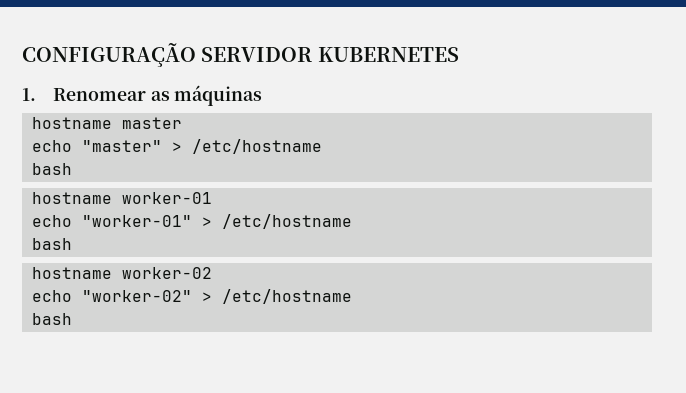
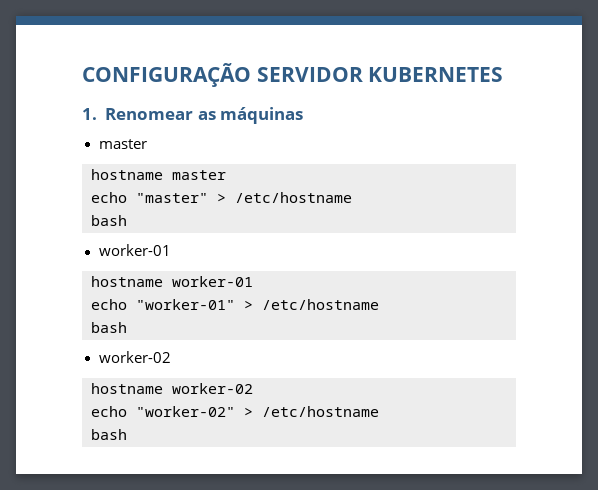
  1. Renomear as máquinas
+ master
  echo "master" > /etc/hostname
  bash
+ worker-01
  echo "worker-01" > /etc/hostname
  bash
+ worker-02

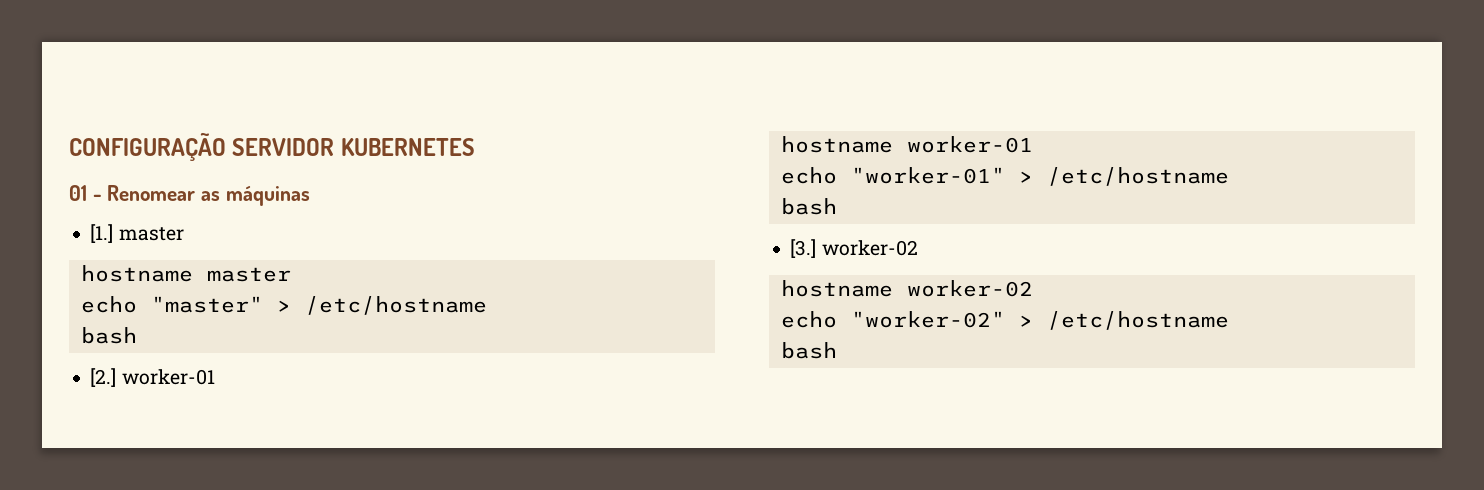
- 1. Renomear as máquinas
- master
+ 01 - Renomear as máquinas
+ [1.] master
  echo "master" > /etc/hostname
  bash
- worker-01
+ [2.] worker-01
  echo "worker-01" > /etc/hostname
  bash
- worker-02
+ [3.] worker-02

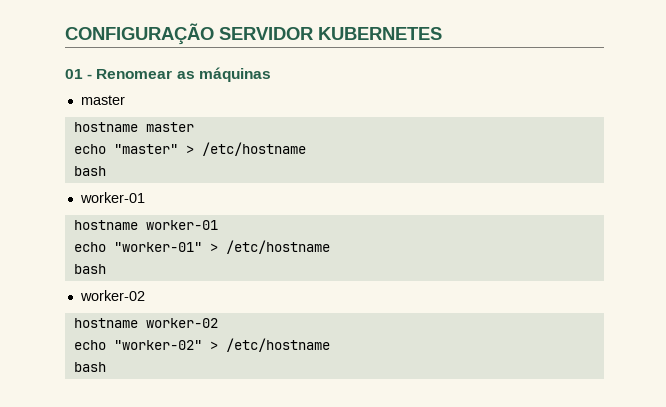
  01 - Renomear as máquinas
- [1.] master
+ master
  echo "master" > /etc/hostname
  bash
- [2.] worker-01
+ worker-01
  echo "worker-01" > /etc/hostname
  bash
- [3.] worker-02
+ worker-02

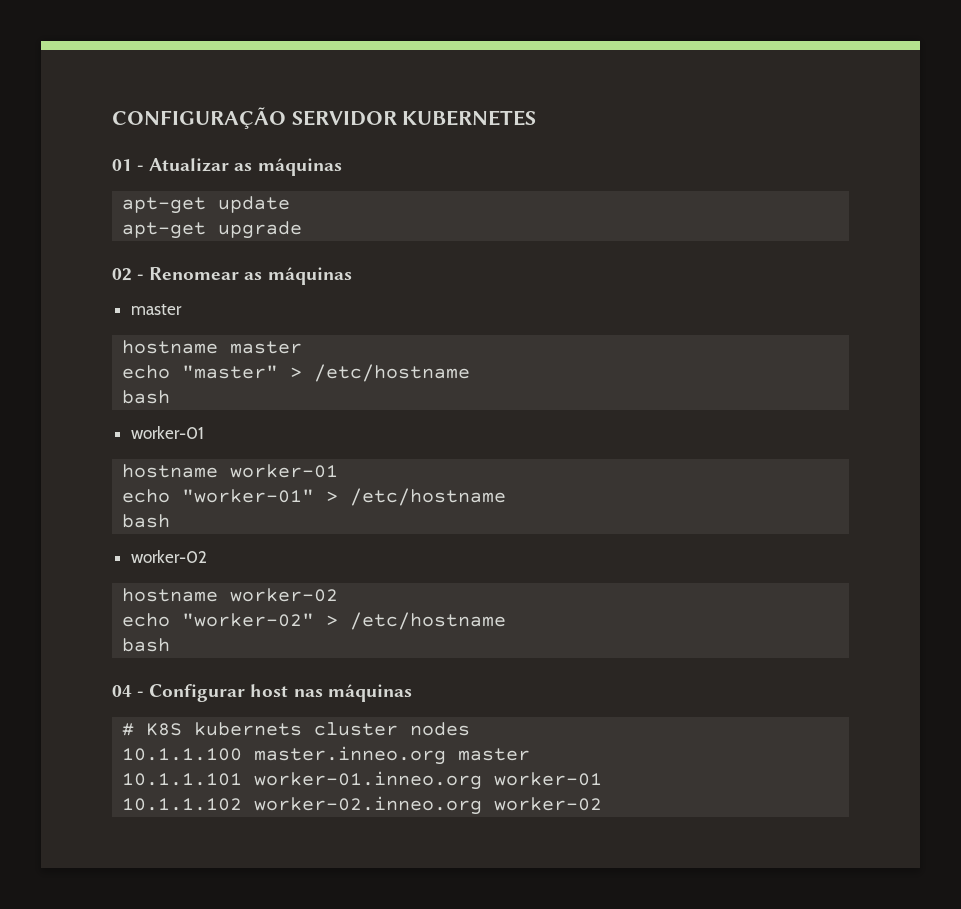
- 01 - Renomear as máquinas
+ 01 - Atualizar as máquinas
+ apt-get update
+ apt-get upgrade
+ 02 - Renomear as máquinas
+ 04 - Configurar host nas máquinas
+ # K8S kubernets cluster nodes
+ 10.1.1.100 master.inneo.org master
+ 10.1.1.101 worker-01.inneo.org worker-01
+ 10.1.1.102 worker-02.inneo.org worker-02

